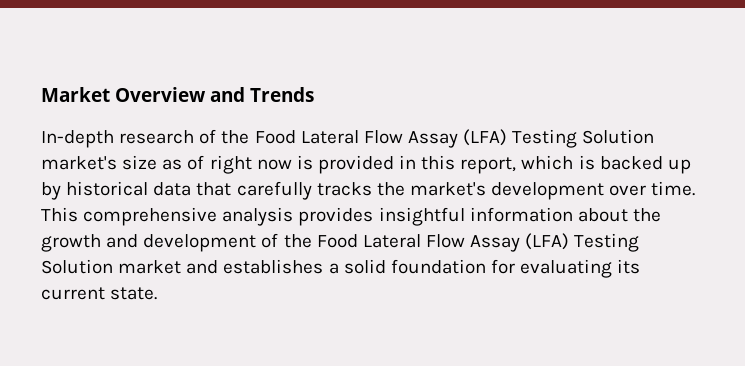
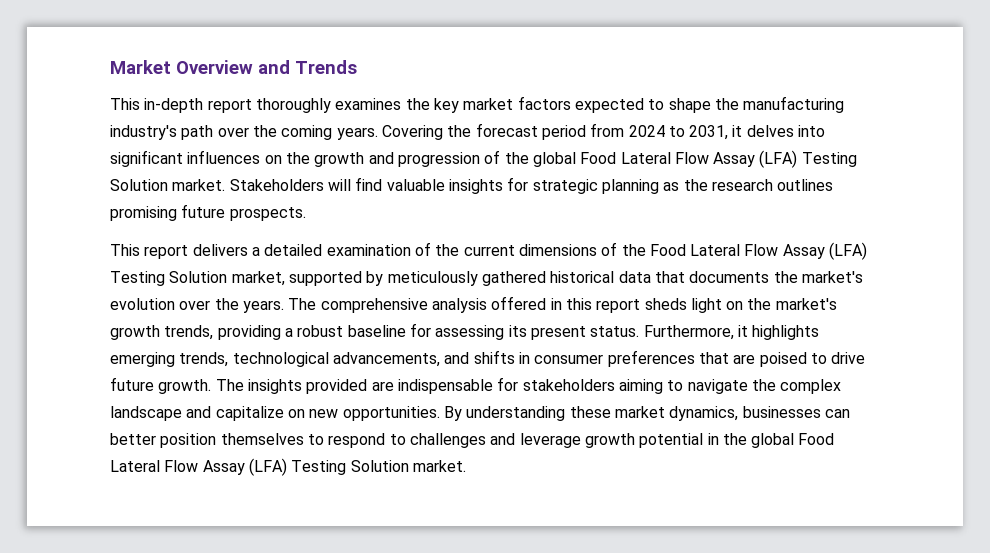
- In-depth research of the Food Lateral Flow Assay (LFA) Testing Solution market's size as of right now is provided in this report, which is backed up by historical data that carefully tracks the market's development over time. This comprehensive analysis provides insightful information about the growth and development of the Food Lateral Flow Assay (LFA) Testing Solution market and establishes a solid foundation for evaluating its current state.
+ This in-depth report thoroughly examines the key market factors expected to shape the manufacturing industry's path over the coming years. Covering the forecast period from 2024 to 2031, it delves into significant influences on the growth and progression of the global Food Lateral Flow Assay (LFA) Testing Solution market. Stakeholders will find valuable insights for strategic planning as the research outlines promising future prospects.
+ This report delivers a detailed examination of the current dimensions of the Food Lateral Flow Assay (LFA) Testing Solution market, supported by meticulously gathered historical data that documents the market's evolution over the years. The comprehensive analysis offered in this report sheds light on the market's growth trends, providing a robust baseline for assessing its present status. Furthermore, it highlights emerging trends, technological advancements, and shifts in consumer preferences that are poised to drive future growth. The insights provided are indispensable for stakeholders aiming to navigate the complex landscape and capitalize on new opportunities. By understanding these market dynamics, businesses can better position themselves to respond to challenges and leverage growth potential in the global Food Lateral Flow Assay (LFA) Testing Solution market.

